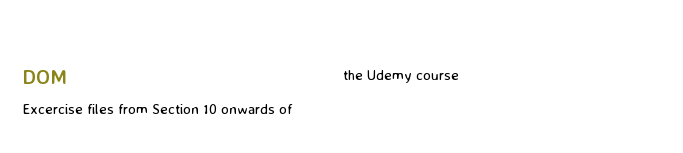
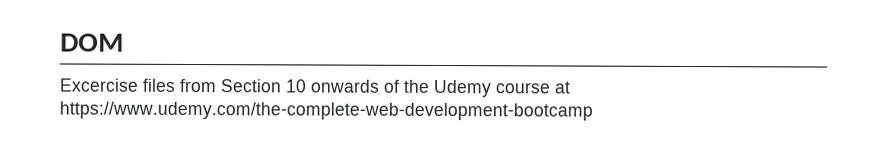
- Excercise files from Section 10 onwards of the Udemy course
+ Excercise files from Section 10 onwards of the Udemy course at https://www.udemy.com/the-complete-web-development-bootcamp

